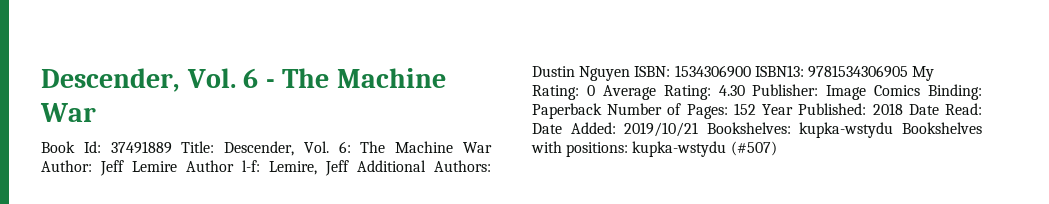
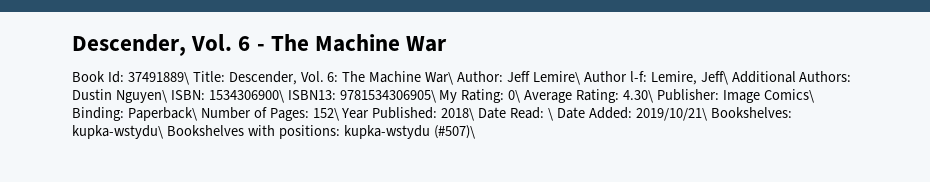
- Book Id: 37491889 Title: Descender, Vol. 6: The Machine War Author: Jeff Lemire Author l-f: Lemire, Jeff Additional Authors: Dustin Nguyen ISBN: 1534306900 ISBN13: 9781534306905 My Rating: 0 Average Rating: 4.30 Publisher: Image Comics Binding: Paperback Number of Pages: 152 Year Published: 2018 Date Read: Date Added: 2019/10/21 Bookshelves: kupka-wstydu Bookshelves with positions: kupka-wstydu (#507)
+ Book Id: 37491889\ Title: Descender, Vol. 6: The Machine War\ Author: Jeff Lemire\ Author l-f: Lemire, Jeff\ Additional Authors: Dustin Nguyen\ ISBN: 1534306900\ ISBN13: 9781534306905\ My Rating: 0\ Average Rating: 4.30\ Publisher: Image Comics\ Binding: Paperback\ Number of Pages: 152\ Year Published: 2018\ Date Read: \ Date Added: 2019/10/21\ Bookshelves: kupka-wstydu\ Bookshelves with positions: kupka-wstydu (#507)\

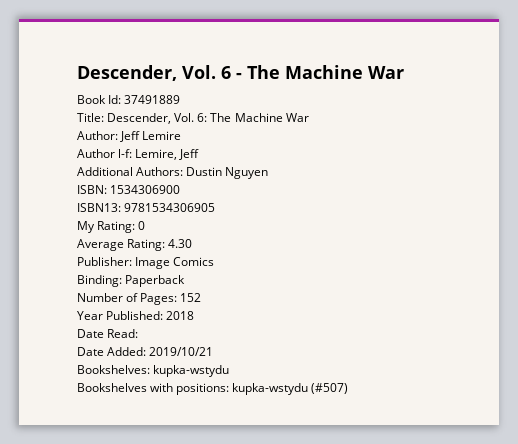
- Book Id: 37491889\ Title: Descender, Vol. 6: The Machine War\ Author: Jeff Lemire\ Author l-f: Lemire, Jeff\ Additional Authors: Dustin Nguyen\ ISBN: 1534306900\ ISBN13: 9781534306905\ My Rating: 0\ Average Rating: 4.30\ Publisher: Image Comics\ Binding: Paperback\ Number of Pages: 152\ Year Published: 2018\ Date Read: \ Date Added: 2019/10/21\ Bookshelves: kupka-wstydu\ Bookshelves with positions: kupka-wstydu (#507)\
+ Book Id: 37491889
+ Title: Descender, Vol. 6: The Machine War
+ Author: Jeff Lemire
+ Author l-f: Lemire, Jeff
+ Additional Authors: Dustin Nguyen
+ ISBN: 1534306900
+ ISBN13: 9781534306905
+ My Rating: 0
+ Average Rating: 4.30
+ Publisher: Image Comics
+ Binding: Paperback
+ Number of Pages: 152
+ Year Published: 2018
+ Date Read:
+ Date Added: 2019/10/21
+ Bookshelves: kupka-wstydu
+ Bookshelves with positions: kupka-wstydu (#507)

